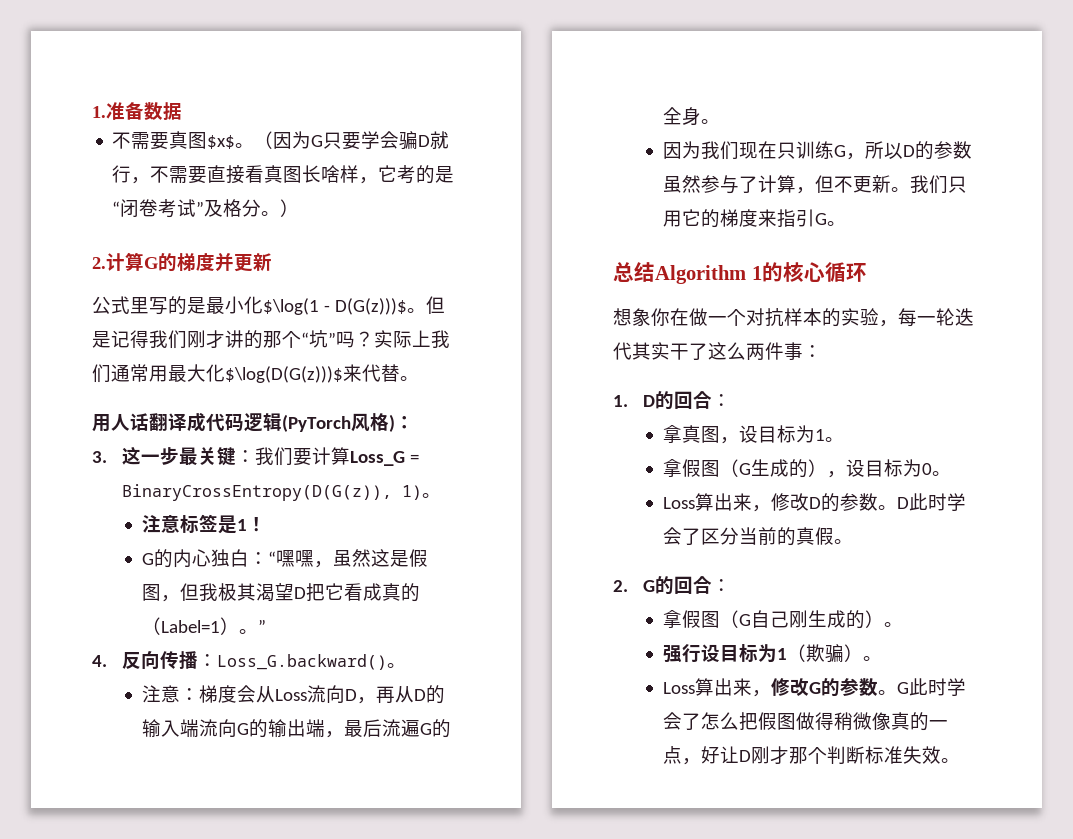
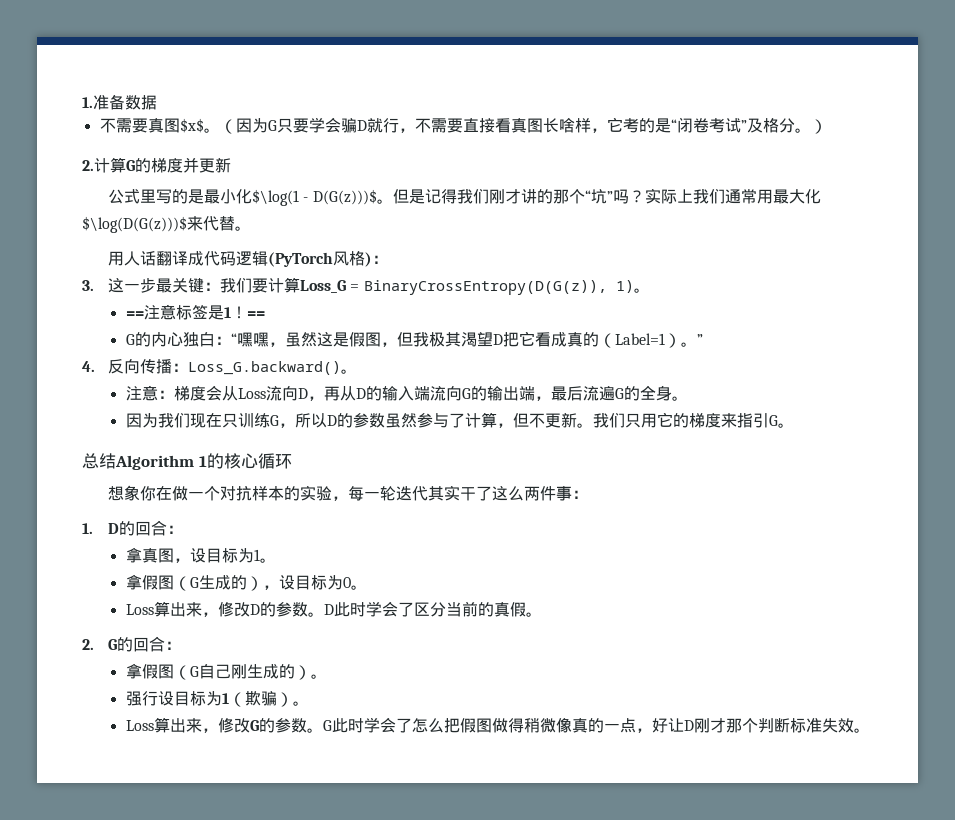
- 注意标签是1！
+ ==注意标签是1！==

